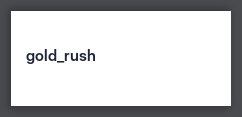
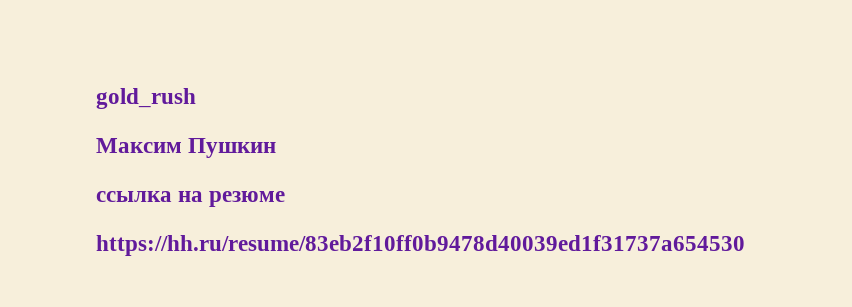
+ Максим Пушкин
+ ссылка на резюме
+ https://hh.ru/resume/83eb2f10ff0b9478d40039ed1f31737a654530

